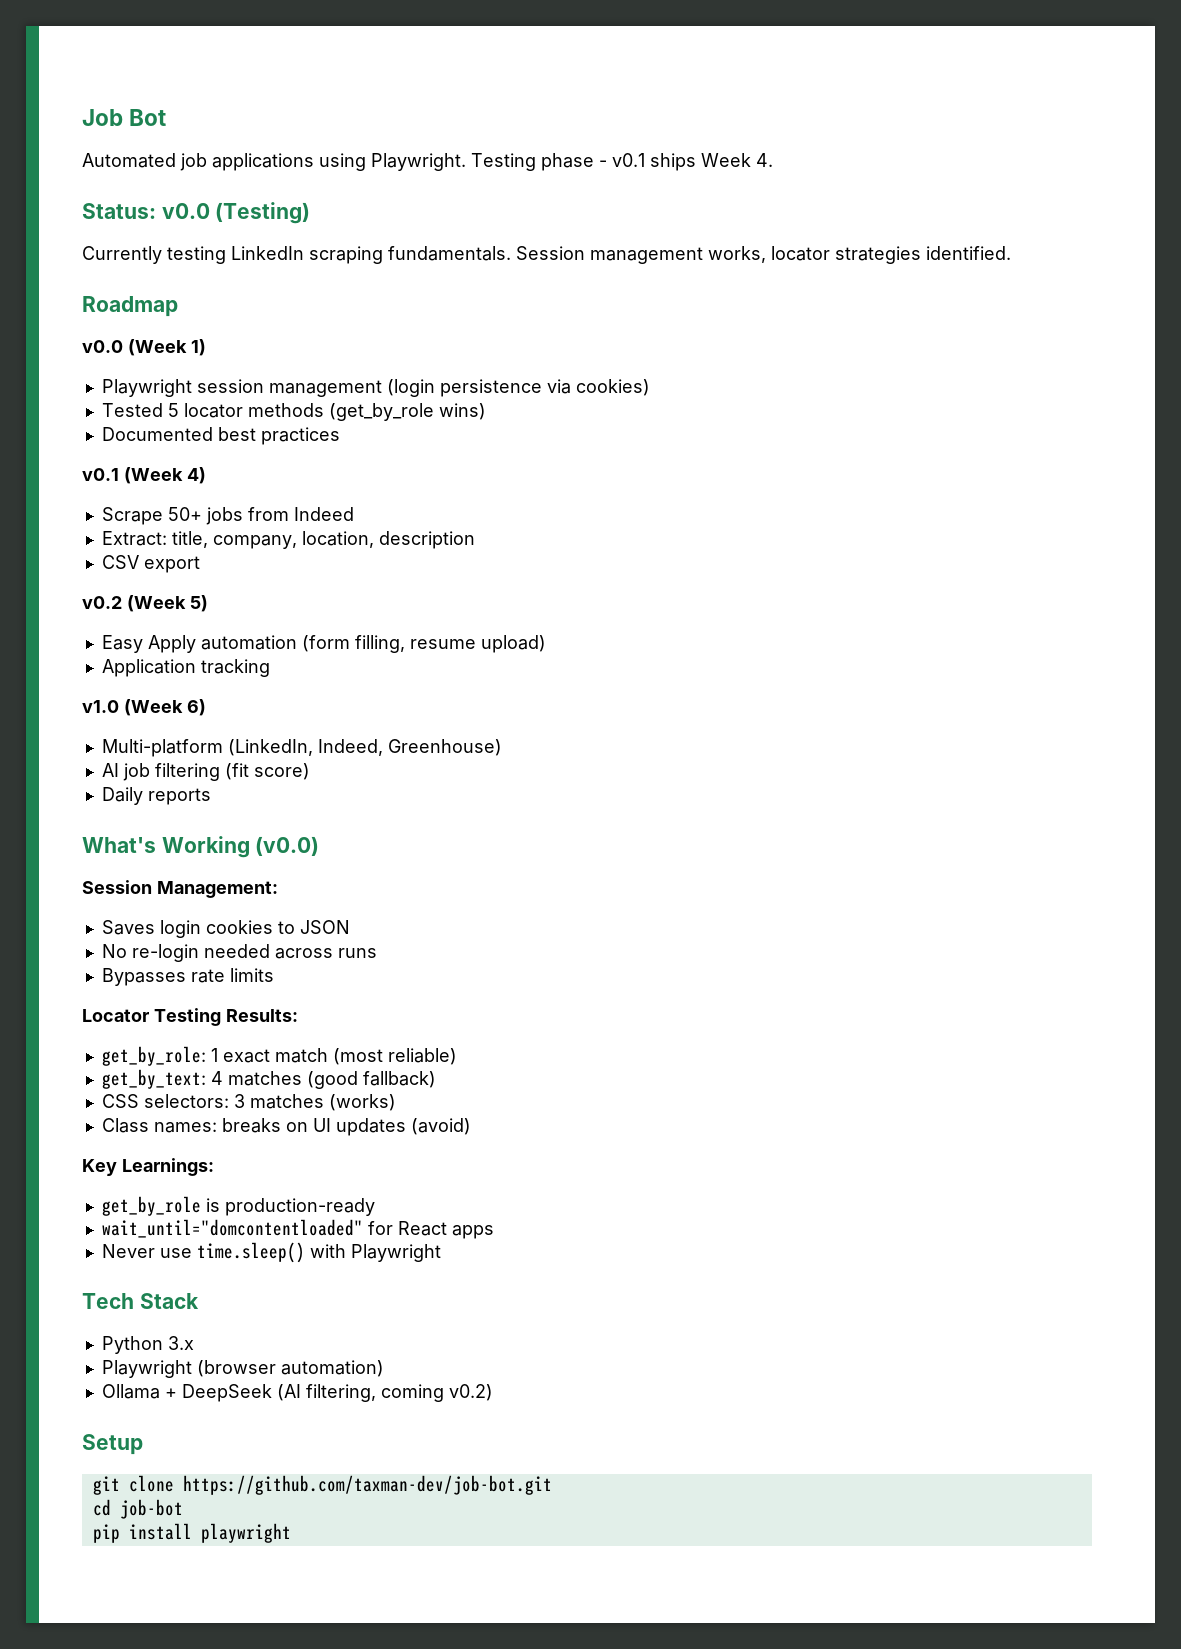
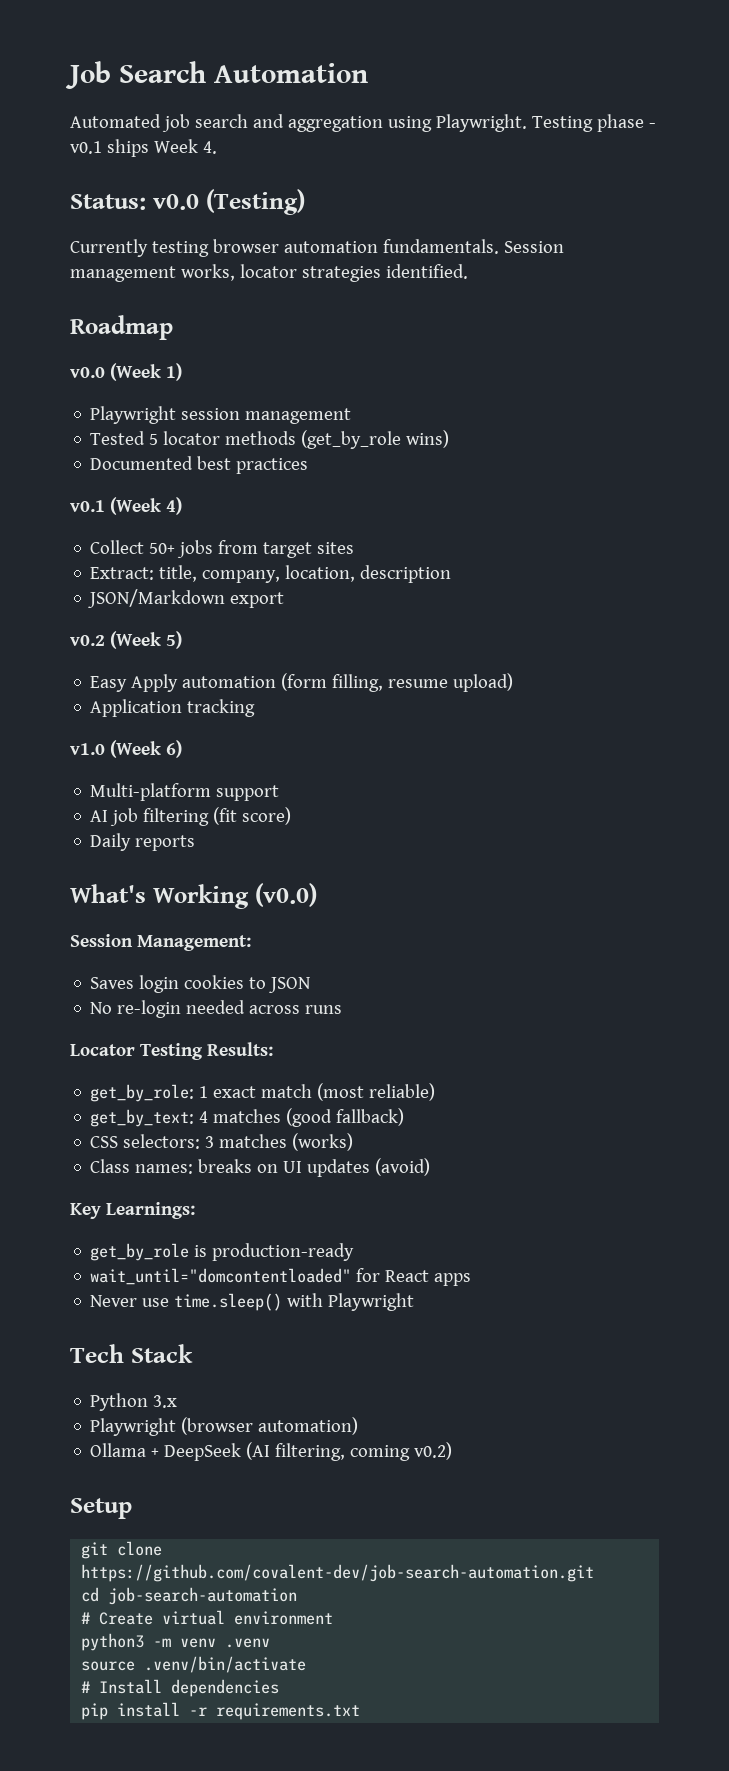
- Job Bot
+ Job Search Automation
- Automated job applications using Playwright.
+ Automated job search and aggregation using Playwright.
- Currently testing LinkedIn scraping fundamentals.
+ Currently testing browser automation fundamentals.
- Playwright session management (login persistence via cookies)
+ Playwright session management
- Scrape 50+ jobs from Indeed
+ Collect 50+ jobs from target sites
- CSV export
+ JSON/Markdown export
- Multi-platform (LinkedIn, Indeed, Greenhouse)
+ Multi-platform support
- Bypasses rate limits
- git clone https://github.com/taxman-dev/job-bot.git
+ git clone https://github.com/covalent-dev/job-search-automation.git
- cd job-bot
+ cd job-search-automation
+ # Create virtual environment
+ python3 -m venv .venv
+ source .venv/bin/activate
+ # Install dependencies
- pip install playwright
+ pip install -r requirements.txt

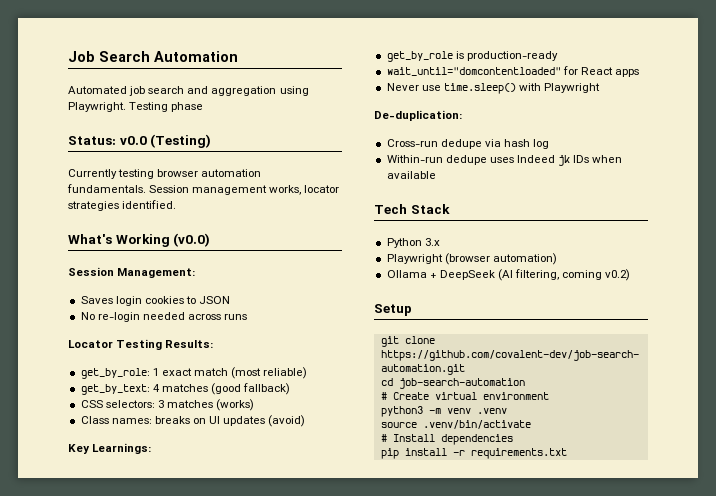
- Testing phase - v0.1 ships Week 4.
+ Testing phase
- Roadmap
- v0.0 (Week 1)
- Playwright session management
- Tested 5 locator methods (get_by_role wins)
- Documented best practices
- v0.1 (Week 4)
- Collect 50+ jobs from target sites
- Extract: title, company, location, description
- JSON/Markdown export
- v0.2 (Week 5)
- Easy Apply automation (form filling, resume upload)
- Application tracking
- v1.0 (Week 6)
- Multi-platform support
- AI job filtering (fit score)
- Daily reports
+ De-duplication:
+ Cross-run dedupe via hash log
+ Within-run dedupe uses Indeed jk IDs when available

